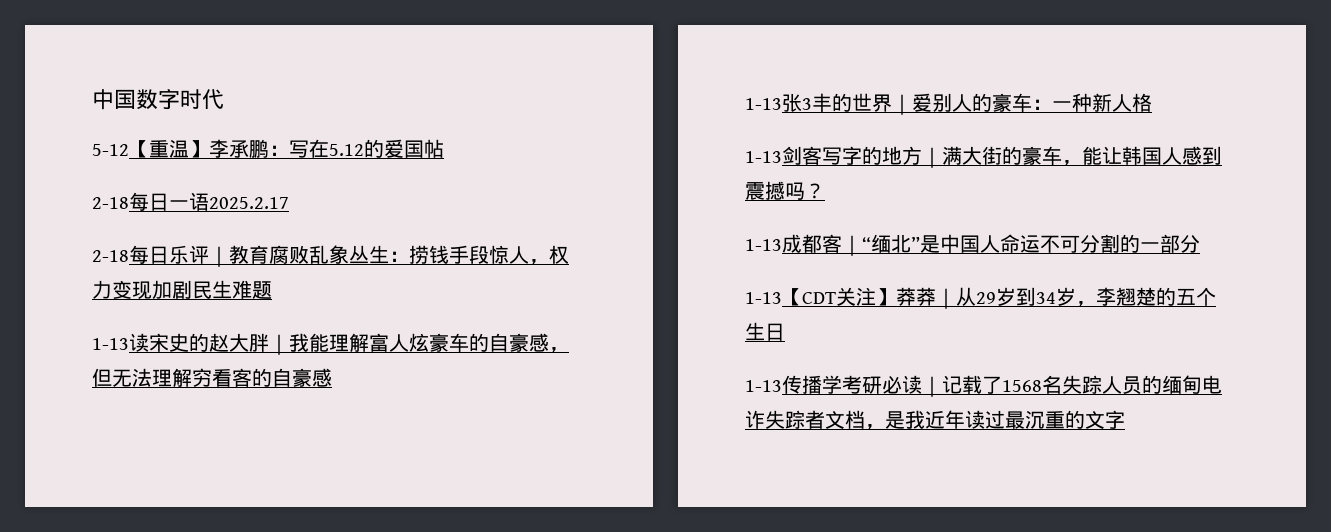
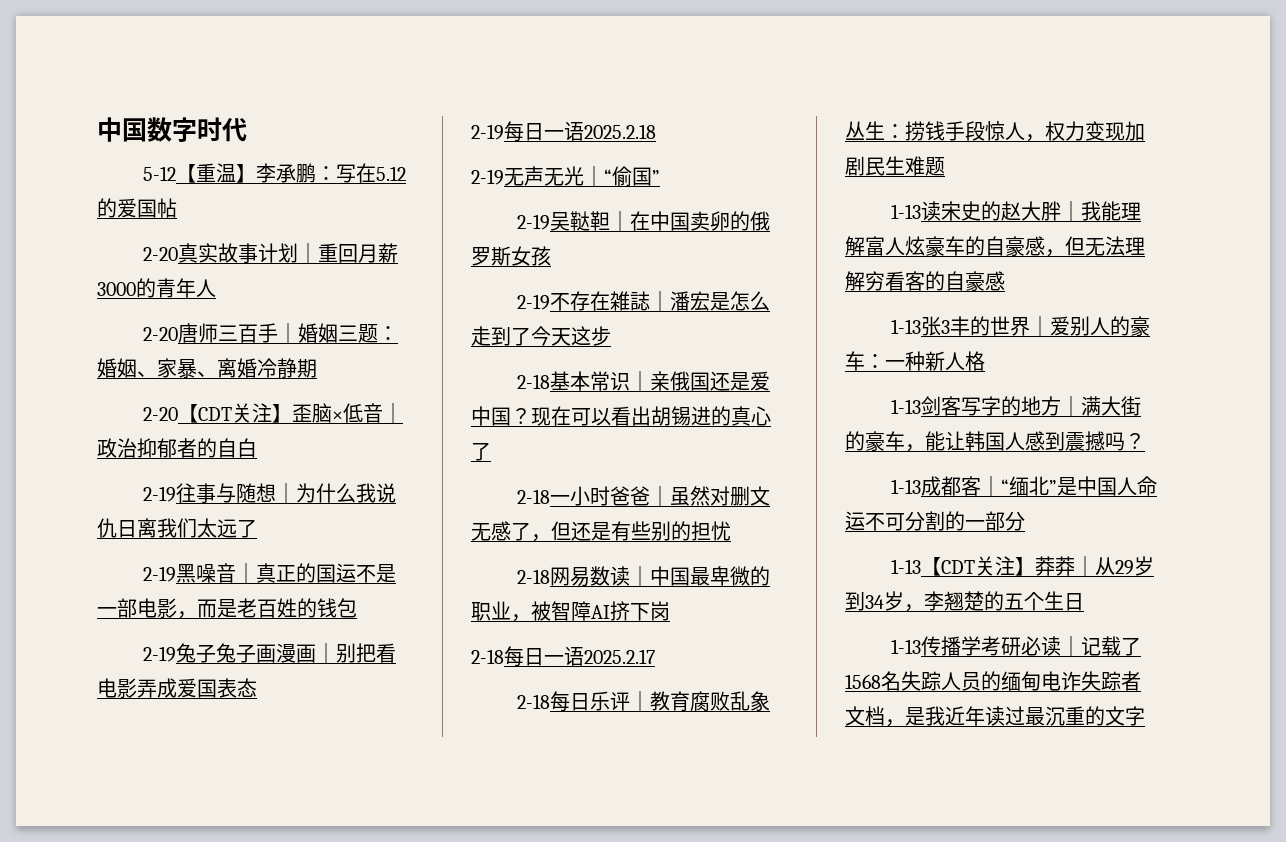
+ 2-20真实故事计划｜重回月薪3000的青年人
+ 2-20唐师三百手｜婚姻三题：婚姻、家暴、离婚冷静期
+ 2-20【CDT关注】歪脑×低音｜政治抑郁者的自白
+ 2-19往事与随想｜为什么我说仇日离我们太远了
+ 2-19黑噪音｜真正的国运不是一部电影，而是老百姓的钱包
+ 2-19兔子兔子画漫画｜别把看电影弄成爱国表态
+ 2-19每日一语2025.2.18
+ 2-19无声无光｜“偷国”
+ 2-19吴鞑靼｜在中国卖卵的俄罗斯女孩
+ 2-19不存在雑誌｜潘宏是怎么走到了今天这步
+ 2-18基本常识｜亲俄国还是爱中国？现在可以看出胡锡进的真心了
+ 2-18一小时爸爸｜虽然对删文无感了，但还是有些别的担忧
+ 2-18网易数读｜中国最卑微的职业，被智障AI挤下岗

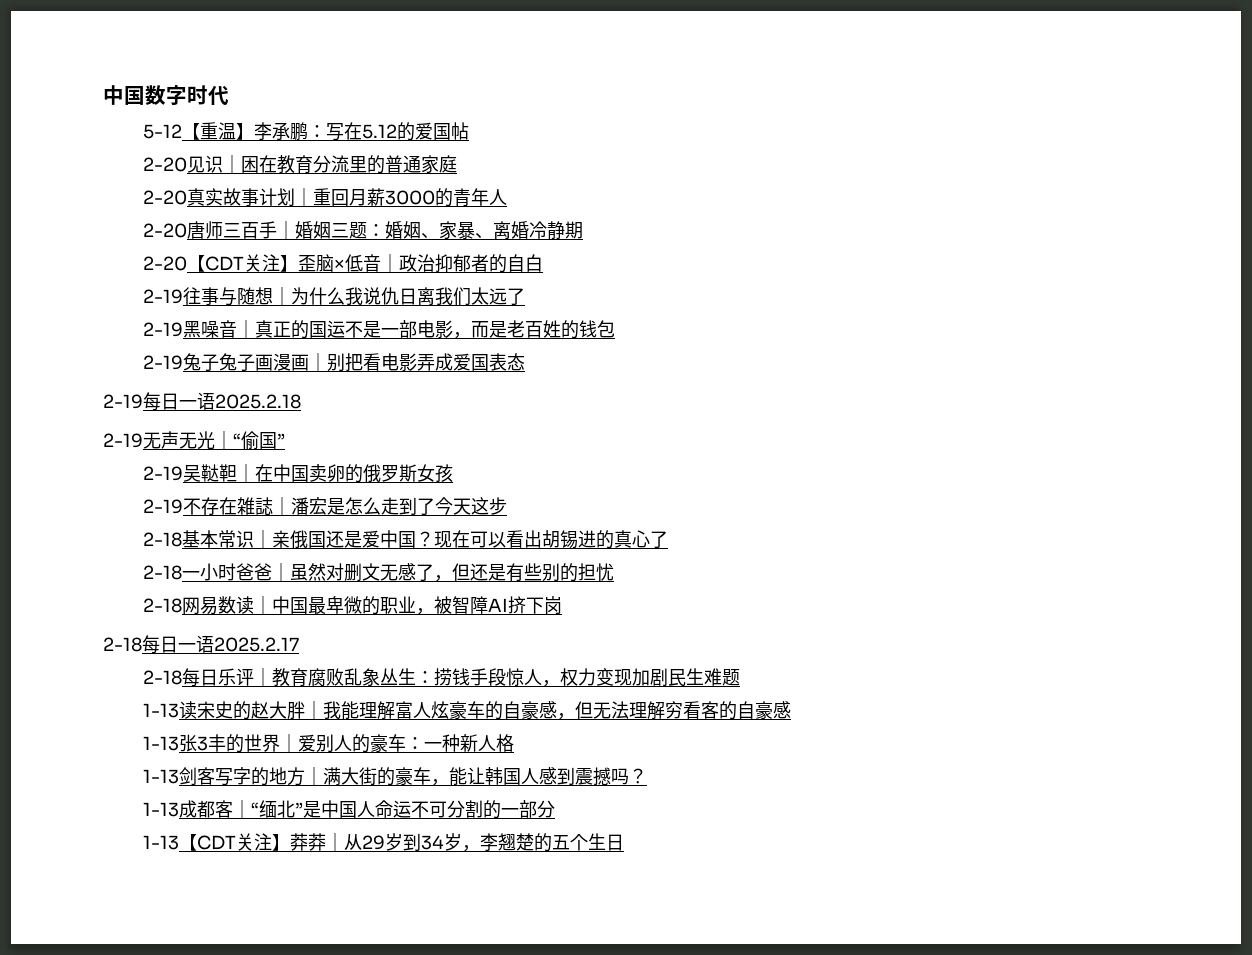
+ 2-20见识｜困在教育分流里的普通家庭
- 1-13传播学考研必读｜记载了1568名失踪人员的缅甸电诈失踪者文档，是我近年读过最沉重的文字

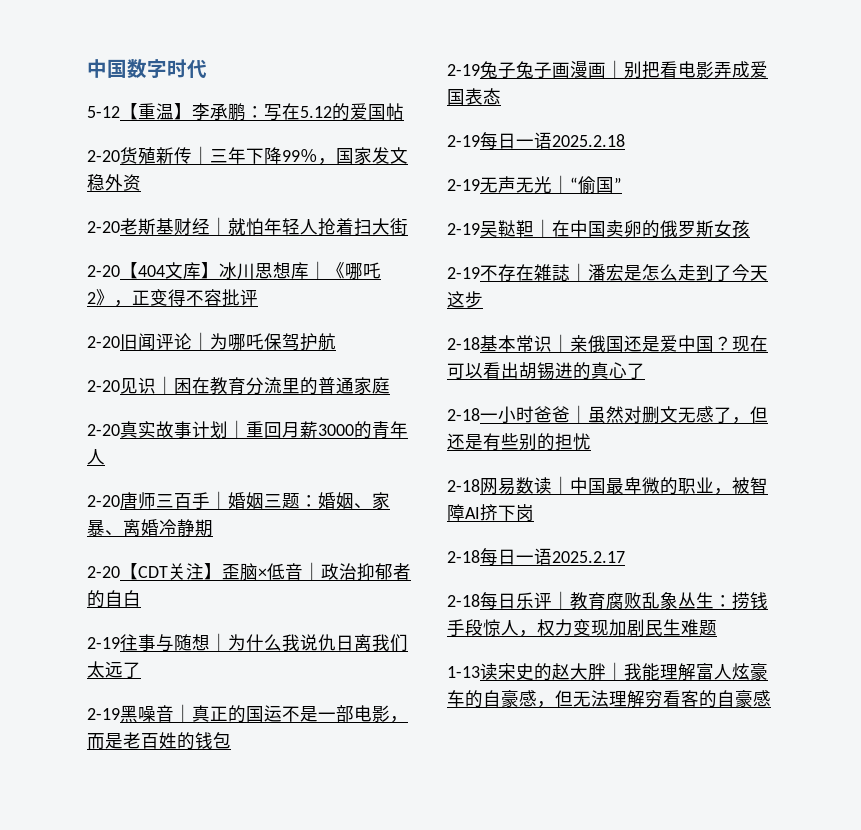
+ 2-20货殖新传｜三年下降99％，国家发文稳外资
+ 2-20老斯基财经｜就怕年轻人抢着扫大街
+ 2-20【404文库】冰川思想库｜《哪吒2》，正变得不容批评
+ 2-20旧闻评论｜为哪吒保驾护航
- 1-13张3丰的世界｜爱别人的豪车：一种新人格
- 1-13剑客写字的地方｜满大街的豪车，能让韩国人感到震撼吗？
- 1-13成都客｜“缅北”是中国人命运不可分割的一部分
- 1-13【CDT关注】莽莽｜从29岁到34岁，李翘楚的五个生日

